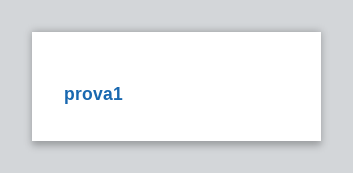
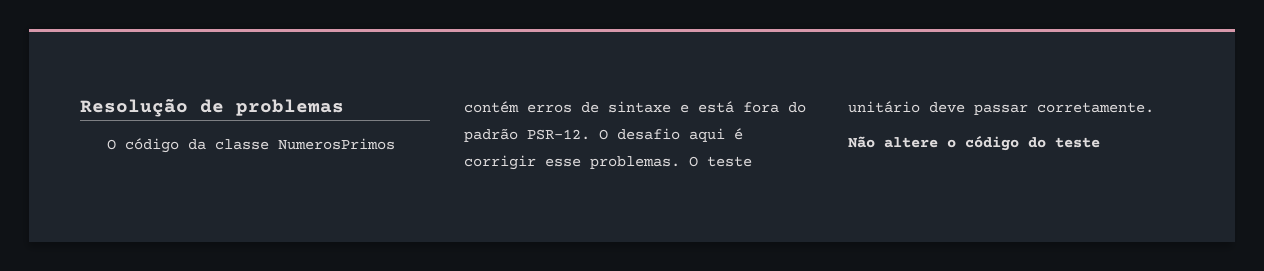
- prova1
+ Resolução de problemas
+ O código da classe NumerosPrimos contém erros de sintaxe e está fora do padrão PSR-12. O desafio aqui é corrigir esse problemas. O teste unitário deve passar corretamente.
+ Não altere o código do teste

